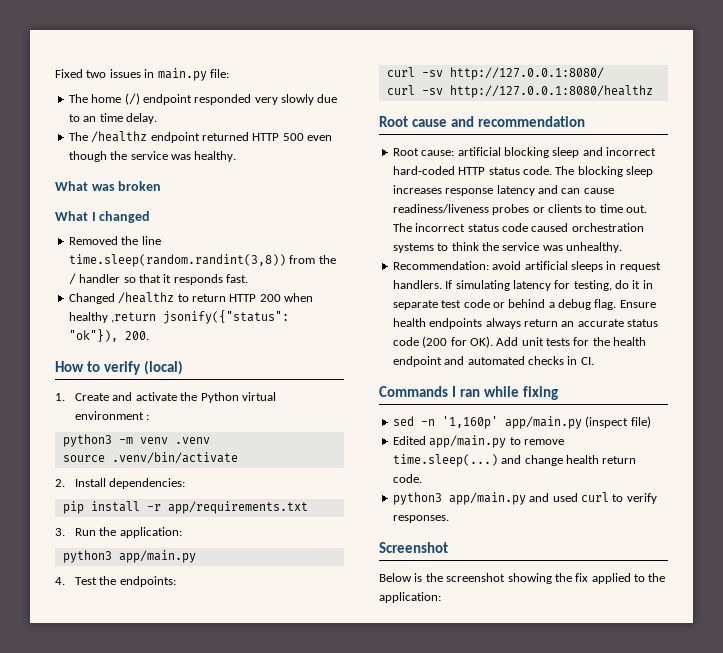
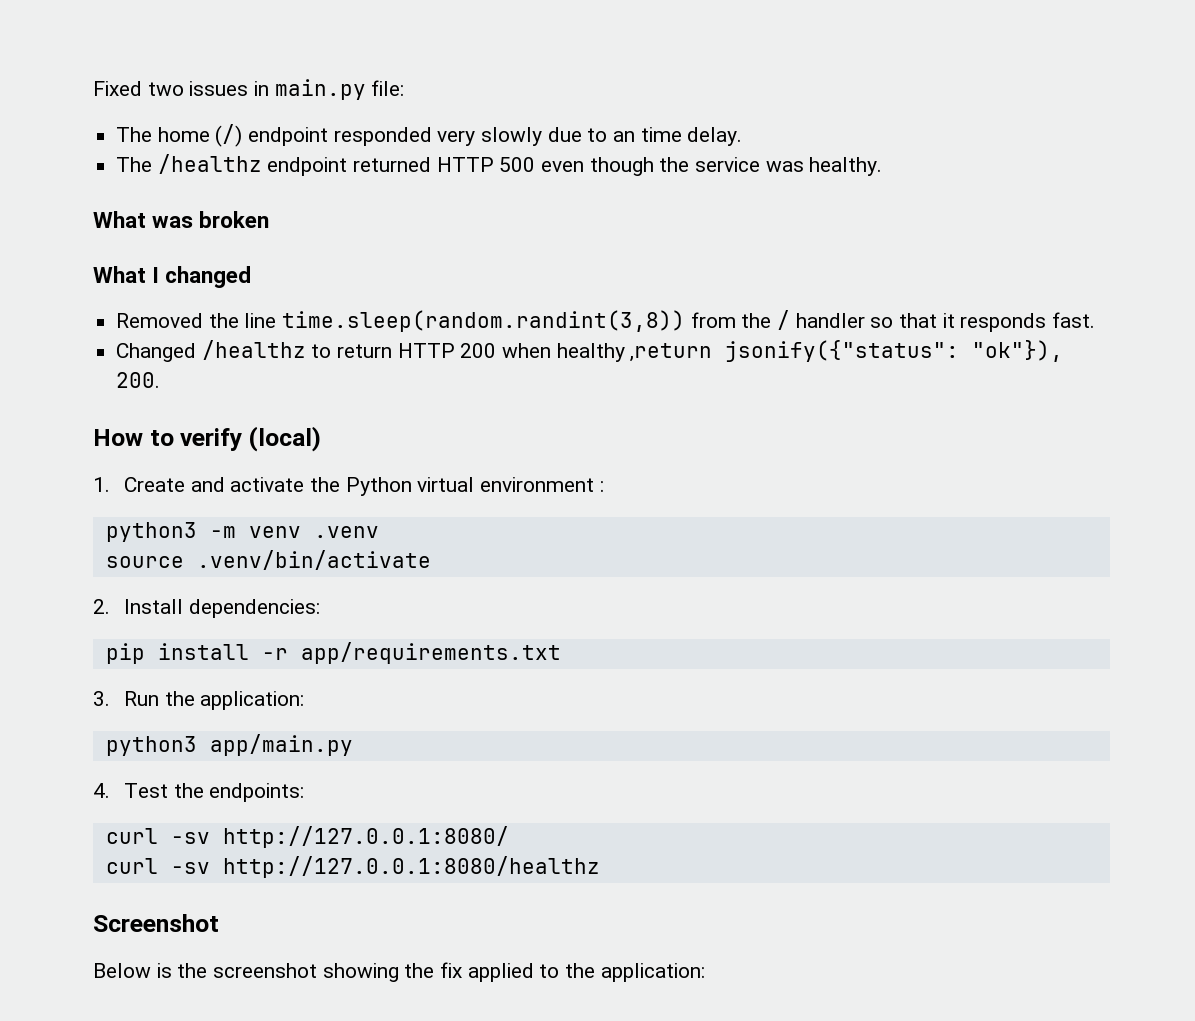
- Root cause and recommendation
- Root cause: artificial blocking sleep and incorrect hard-coded HTTP status code. The blocking sleep increases response latency and can cause readiness/liveness probes or clients to time out. The incorrect status code caused orchestration systems to think the service was unhealthy.
- Recommendation: avoid artificial sleeps in request handlers. If simulating latency for testing, do it in separate test code or behind a debug flag. Ensure health endpoints always return an accurate status code (200 for OK). Add unit tests for the health endpoint and automated checks in CI.
- Commands I ran while fixing
- sed -n '1,160p' app/main.py (inspect file)
- Edited app/main.py to remove time.sleep(...) and change health return code.
- python3 app/main.py and used curl to verify responses.

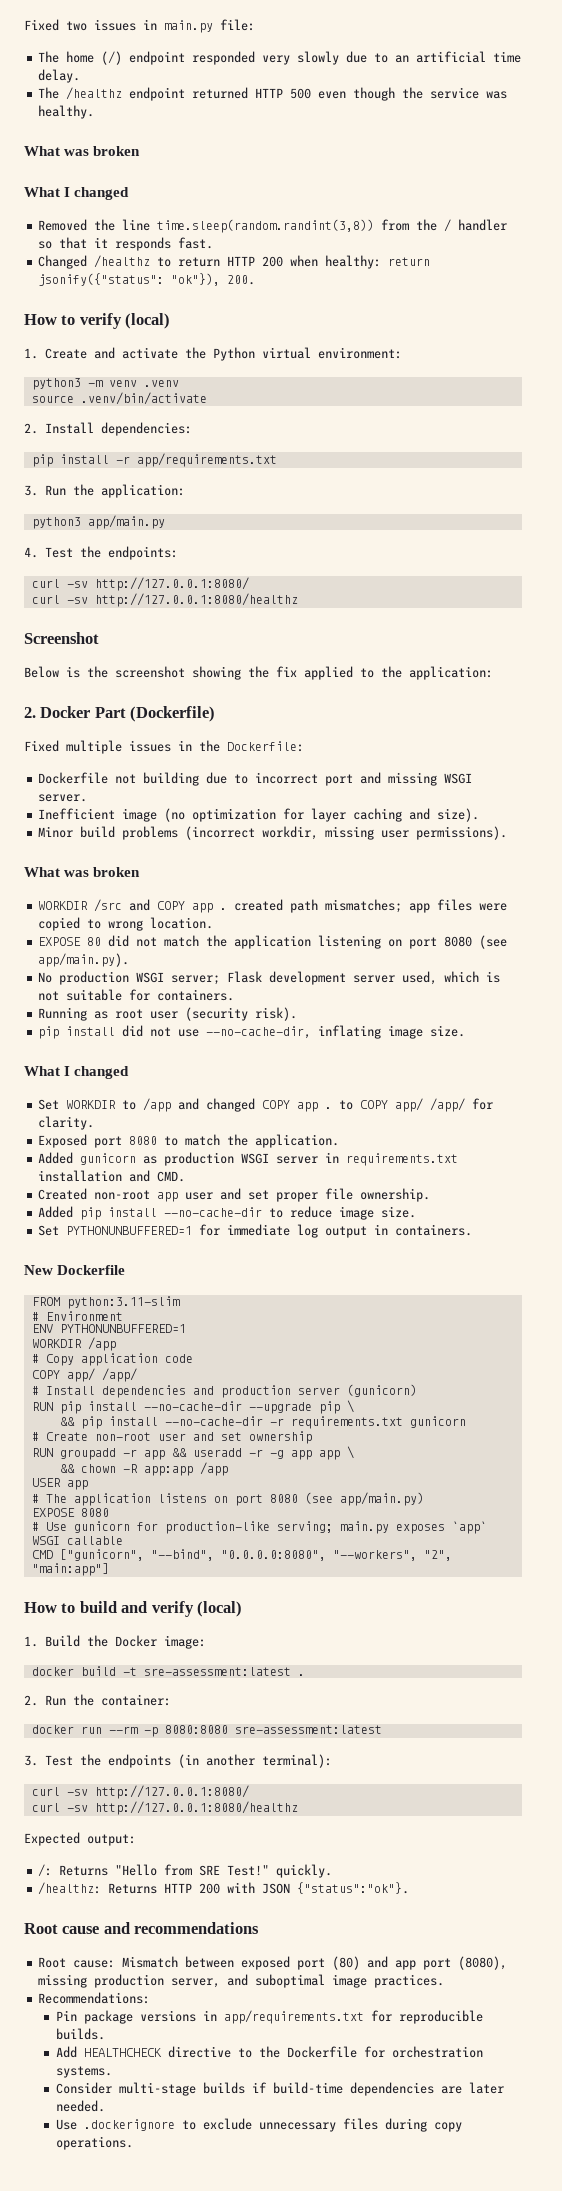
- The home (/) endpoint responded very slowly due to an time delay.
+ The home (/) endpoint responded very slowly due to an artificial time delay.
- Changed /healthz to return HTTP 200 when healthy ,return jsonify({"status": "ok"}), 200.
+ Changed /healthz to return HTTP 200 when healthy: return jsonify({"status": "ok"}), 200.
- 1. Create and activate the Python virtual environment :
+ 1. Create and activate the Python virtual environment:
+ 2. Docker Part (Dockerfile)
+ Fixed multiple issues in the Dockerfile:
+ Dockerfile not building due to incorrect port and missing WSGI server.
+ Inefficient image (no optimization for layer caching and size).
+ Minor build problems (incorrect workdir, missing user permissions).
+ What was broken
+ WORKDIR /src and COPY app . created path mismatches; app files were copied to wrong location.
+ EXPOSE 80 did not match the application listening on port 8080 (see app/main.py).
+ No production WSGI server; Flask development server used, which is not suitable for containers.
+ Running as root user (security risk).
+ pip install did not use --no-cache-dir, inflating image size.
+ What I changed
+ Set WORKDIR to /app and changed COPY app . to COPY app/ /app/ for clarity.
+ Exposed port 8080 to match the application.
+ Added gunicorn as production WSGI server in requirements.txt installation and CMD.
+ Created non-root app user and set proper file ownership.
+ Added pip install --no-cache-dir to reduce image size.
+ Set PYTHONUNBUFFERED=1 for immediate log output in containers.
+ New Dockerfile
+ FROM python:3.11-slim
+ # Environment
+ ENV PYTHONUNBUFFERED=1
+ WORKDIR /app
+ # Copy application code
+ COPY app/ /app/
+ # Install dependencies and production server (gunicorn)
+ RUN pip install --no-cache-dir --upgrade pip \
+ && pip install --no-cache-dir -r requirements.txt gunicorn
+ # Create non-root user and set ownership
+ RUN groupadd -r app && useradd -r -g app app \
+ && chown -R app:app /app
+ USER app
+ # The application listens on port 8080 (see app/main.py)
+ EXPOSE 8080
+ # Use gunicorn for production-like serving; main.py exposes `app` WSGI callable
+ CMD ["gunicorn", "--bind", "0.0.0.0:8080", "--workers", "2", "main:app"]
+ How to build and verify (local)
+ 1. Build the Docker image:
+ docker build -t sre-assessment:latest .
+ 2. Run the container:
+ docker run --rm -p 8080:8080 sre-assessment:latest
+ 3. Test the endpoints (in another terminal):
+ curl -sv http://127.0.0.1:8080/
+ curl -sv http://127.0.0.1:8080/healthz
+ Expected output:
+ /: Returns "Hello from SRE Test!" quickly.
+ /healthz: Returns HTTP 200 with JSON {"status":"ok"}.
+ Root cause and recommendations
+ Root cause: Mismatch between exposed port (80) and app port (8080), missing production server, and suboptimal image practices.
+ Recommendations:
+ Pin package versions in app/requirements.txt for reproducible builds.
+ Add HEALTHCHECK directive to the Dockerfile for orchestration systems.
+ Consider multi-stage builds if build-time dependencies are later needed.
+ Use .dockerignore to exclude unnecessary files during copy operations.

